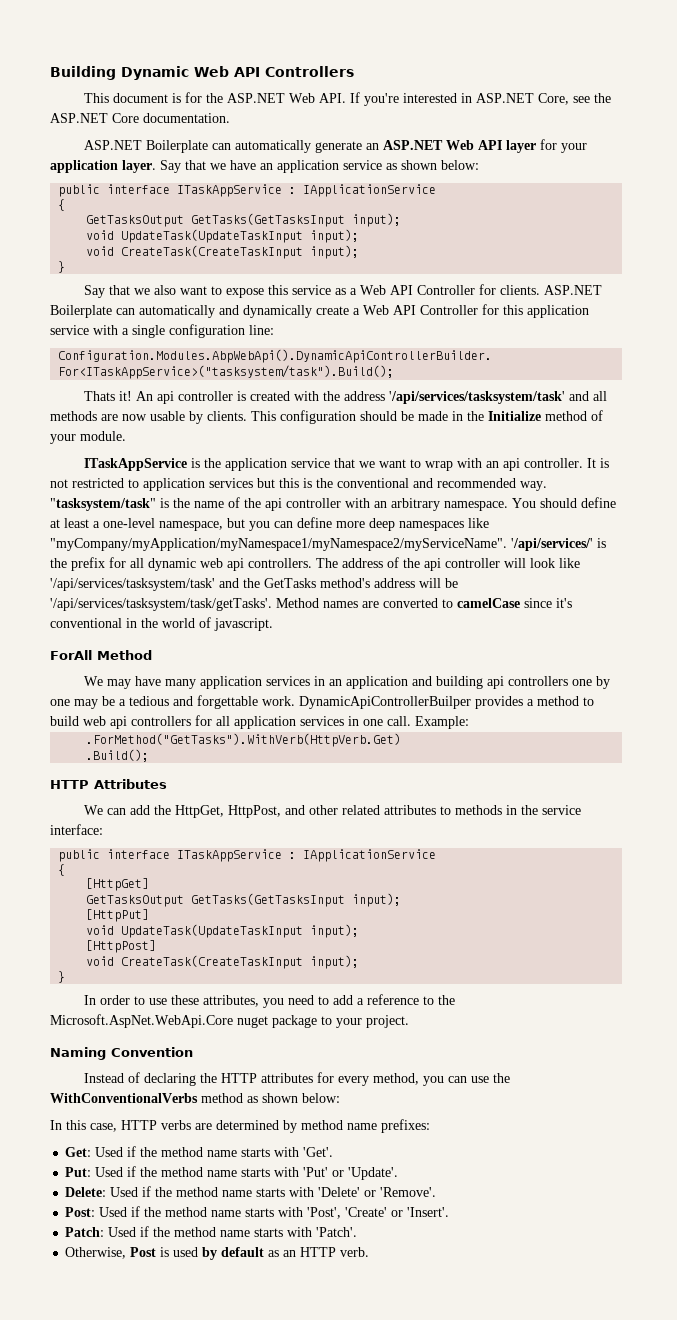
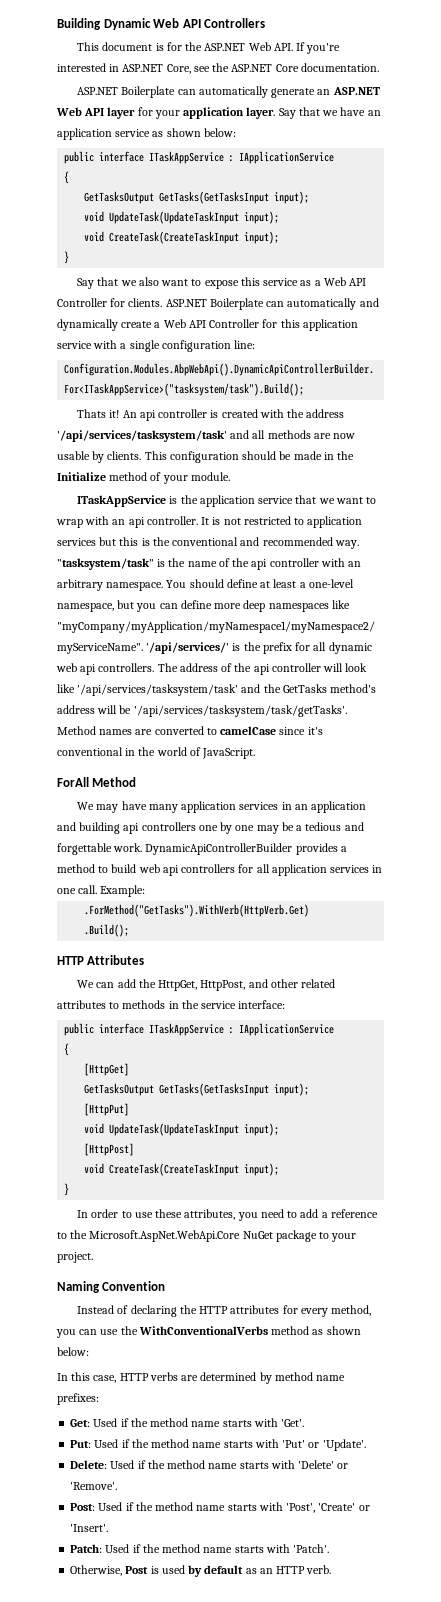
- Method names are converted to camelCase since it's conventional in the world of javascript.
+ Method names are converted to camelCase since it's conventional in the world of JavaScript.
- DynamicApiControllerBuilper provides a method to build web api controllers for all application services in one call.
+ DynamicApiControllerBuilder provides a method to build web api controllers for all application services in one call.
- In order to use these attributes, you need to add a reference to the Microsoft.AspNet.WebApi.Core nuget package to your project.
+ In order to use these attributes, you need to add a reference to the Microsoft.AspNet.WebApi.Core NuGet package to your project.

